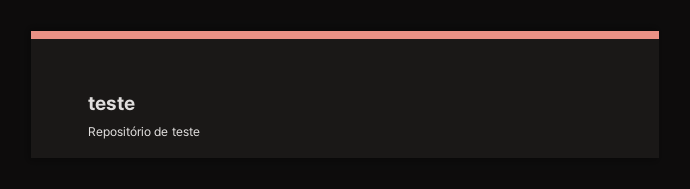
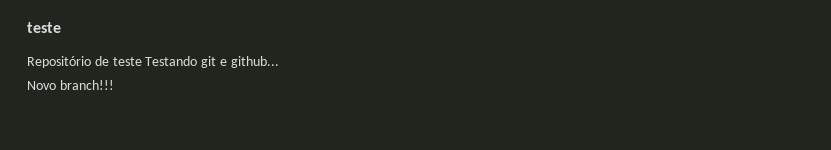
- Repositório de teste
+ Repositório de teste Testando git e github...
+ Novo branch!!!

